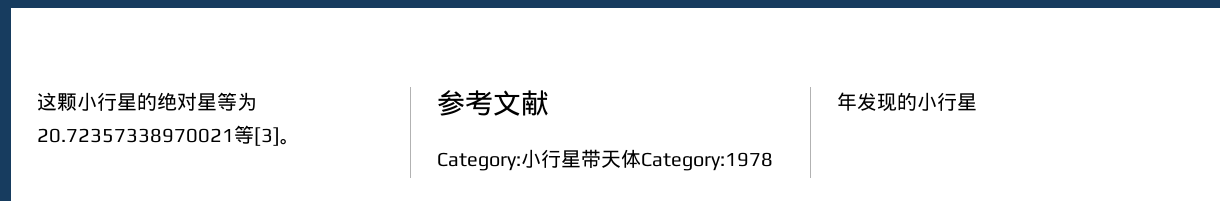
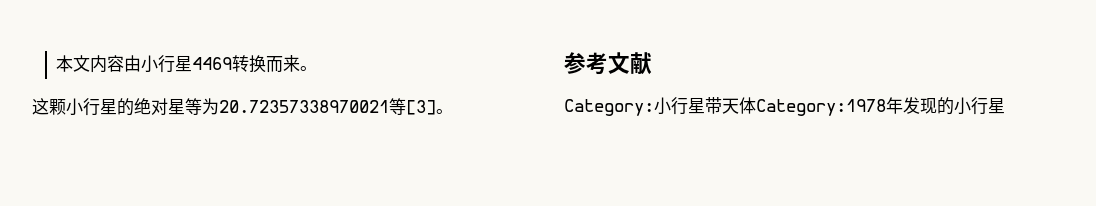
+ 本文内容由小行星4469转换而来。

